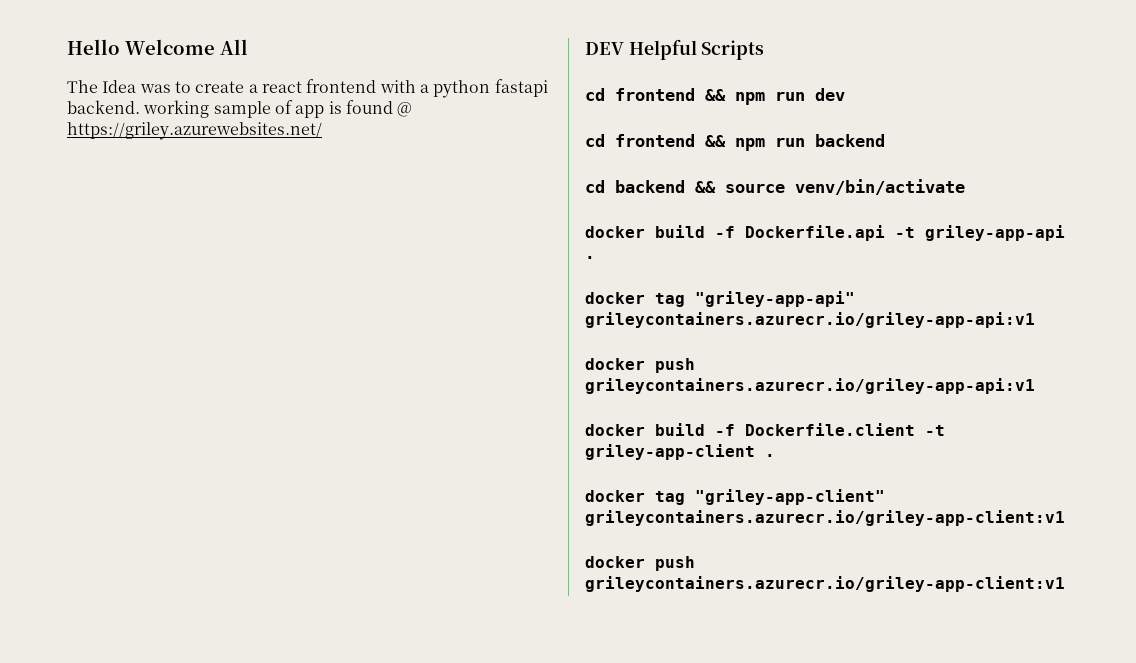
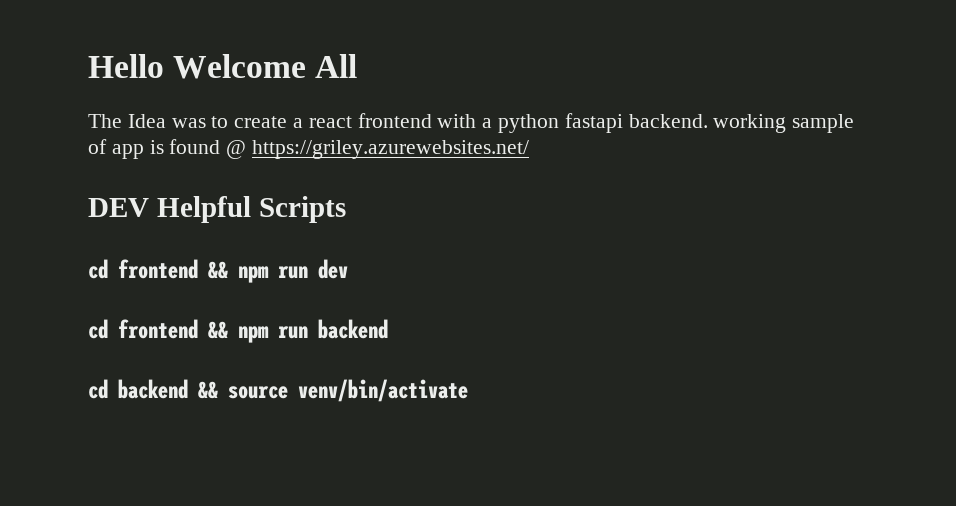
- docker build -f Dockerfile.api -t griley-app-api .
- docker tag "griley-app-api" grileycontainers.azurecr.io/griley-app-api:v1
- docker push grileycontainers.azurecr.io/griley-app-api:v1
- docker build -f Dockerfile.client -t griley-app-client .
- docker tag "griley-app-client" grileycontainers.azurecr.io/griley-app-client:v1
- docker push grileycontainers.azurecr.io/griley-app-client:v1

